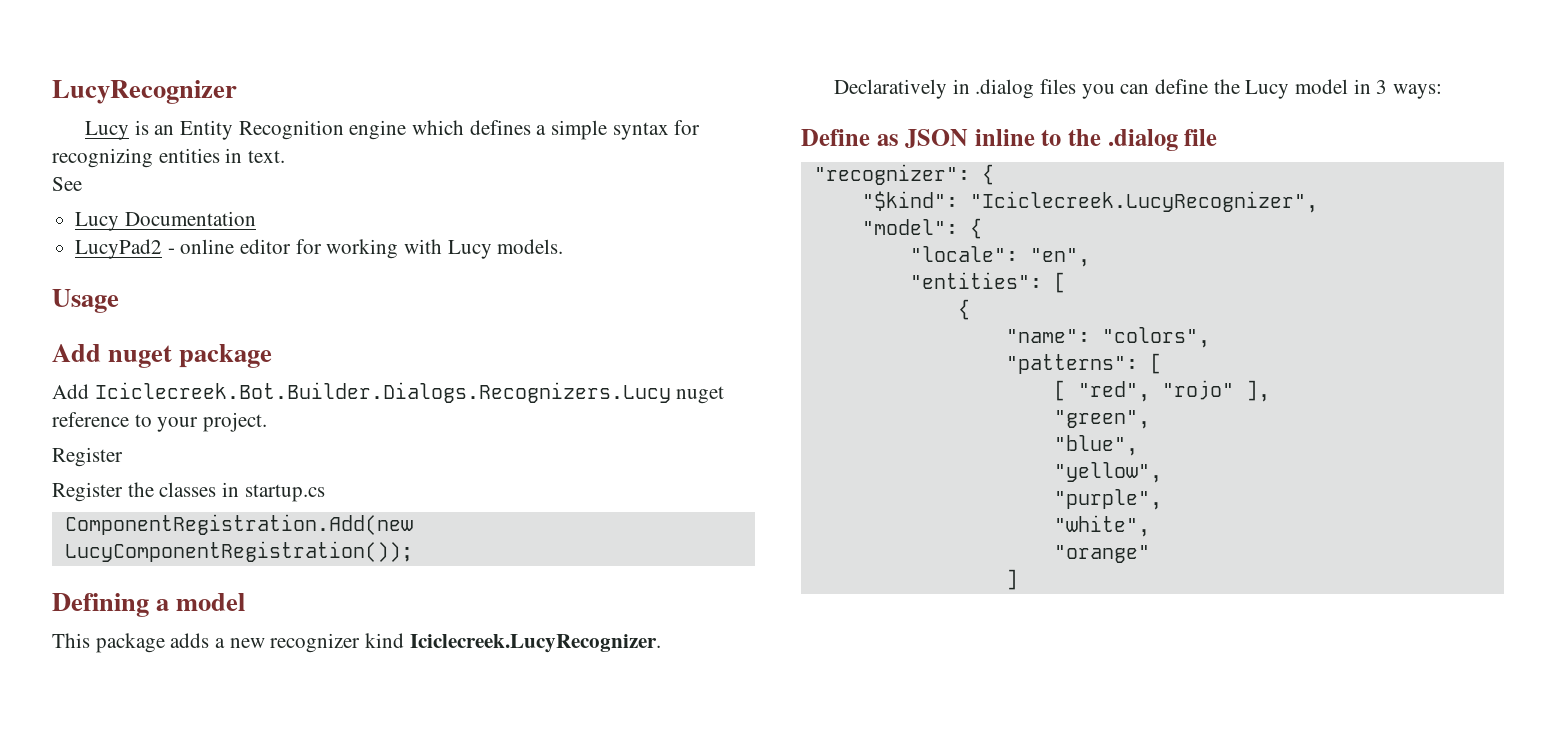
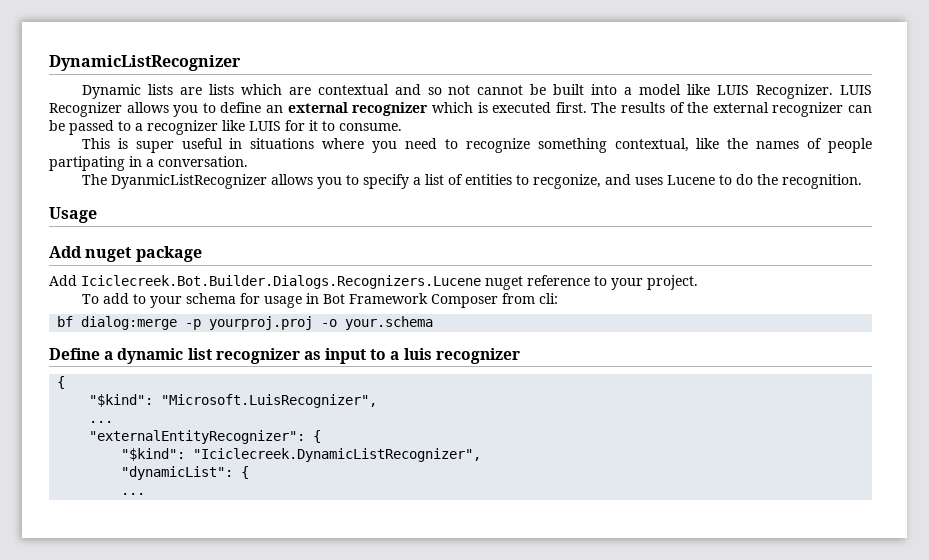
- LucyRecognizer
- Lucy is an Entity Recognition engine which defines a simple syntax for recognizing entities in text.
- See
- Lucy Documentation
- LucyPad2 - online editor for working with Lucy models.
+ DynamicListRecognizer
+ Dynamic lists are lists which are contextual and so not cannot be built into a model like LUIS Recognizer. LUIS Recognizer allows you to define an external recognizer which is executed first. The results of the external recognizer can be passed to a recognizer like LUIS for it to consume.
+ This is super useful in situations where you need to recognize something contextual, like the names of people partipating in a conversation.
+ The DyanmicListRecognizer allows you to specify a list of entities to recgonize, and uses Lucene to do the recognition.
- Add Iciclecreek.Bot.Builder.Dialogs.Recognizers.Lucy nuget reference to your project.
- Register
- Register the classes in startup.cs
- ComponentRegistration.Add(new LucyComponentRegistration());
- Defining a model
- This package adds a new recognizer kind Iciclecreek.LucyRecognizer.
- Declaratively in .dialog files you can define the Lucy model in 3 ways:
- Define as JSON inline to the .dialog file
- "recognizer": {
- "$kind": "Iciclecreek.LucyRecognizer",
- "model": {
- "locale": "en",
- "entities": [
+ Add Iciclecreek.Bot.Builder.Dialogs.Recognizers.Lucene nuget reference to your project.
+ To add to your schema for usage in Bot Framework Composer from cli:
+ bf dialog:merge -p yourproj.proj -o your.schema
+ Define a dynamic list recognizer as input to a luis recognizer
  {
- "name": "colors",
- "patterns": [
- [ "red", "rojo" ],
- "green",
- "blue",
- "yellow",
- "purple",
- "white",
- "orange"
- ]
+ "$kind": "Microsoft.LuisRecognizer",
+ ...
+ "externalEntityRecognizer": {
+ "$kind": "Iciclecreek.DynamicListRecognizer",
+ "dynamicList": {
+ ...

